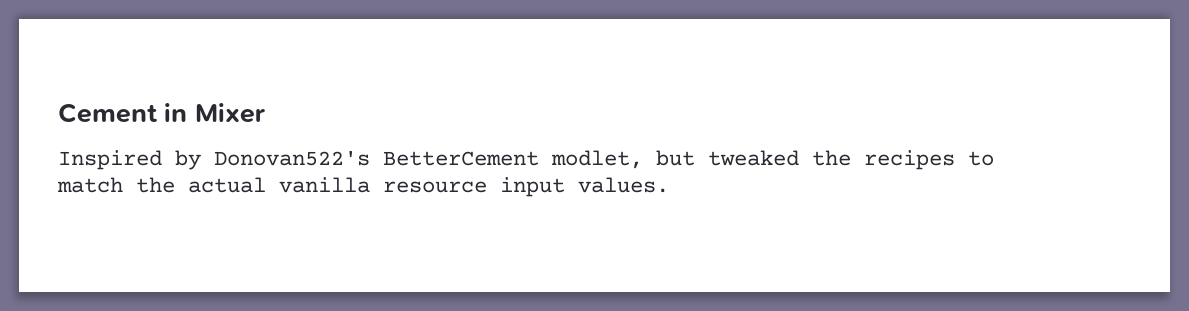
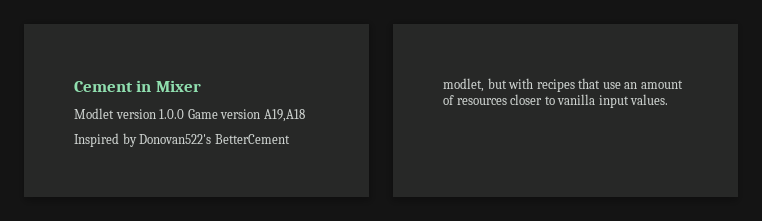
+ Modlet version 1.0.0 Game version A19,A18
- Inspired by Donovan522's BetterCement modlet, but tweaked the recipes to match the actual vanilla resource input values.
+ Inspired by Donovan522's BetterCement modlet, but with recipes that use an amount of resources closer to vanilla input values.

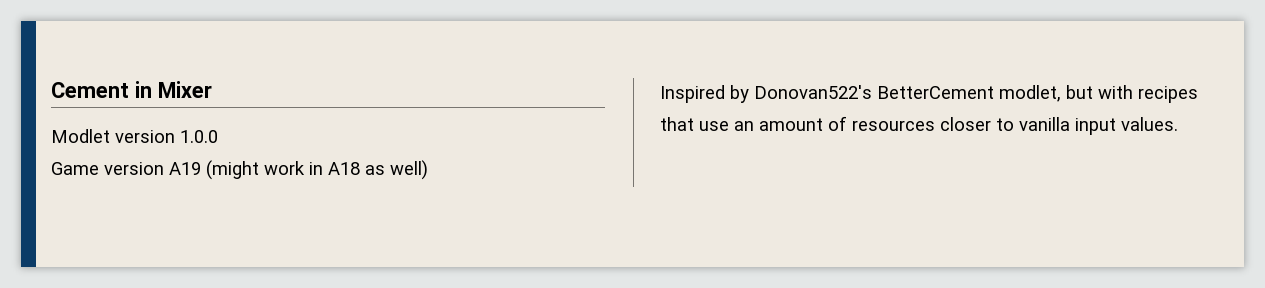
- Modlet version 1.0.0 Game version A19,A18
+ Modlet version 1.0.0
+ Game version A19 (might work in A18 as well)

